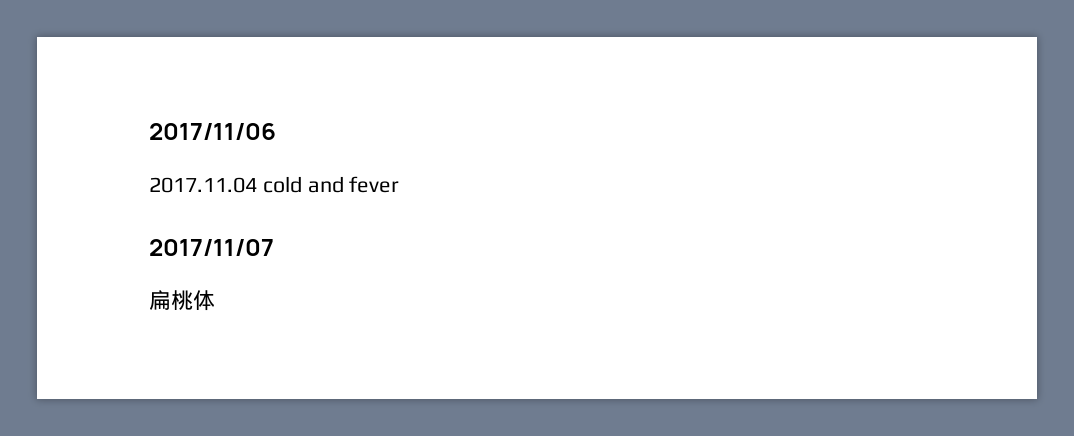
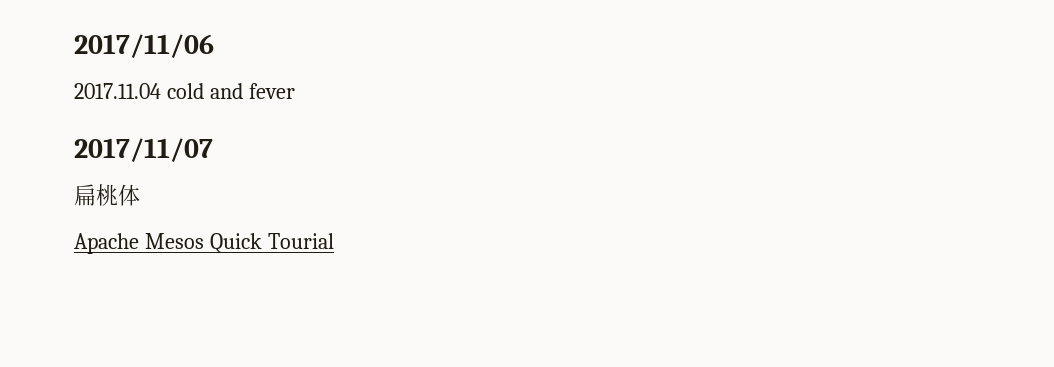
+ Apache Mesos Quick Tourial

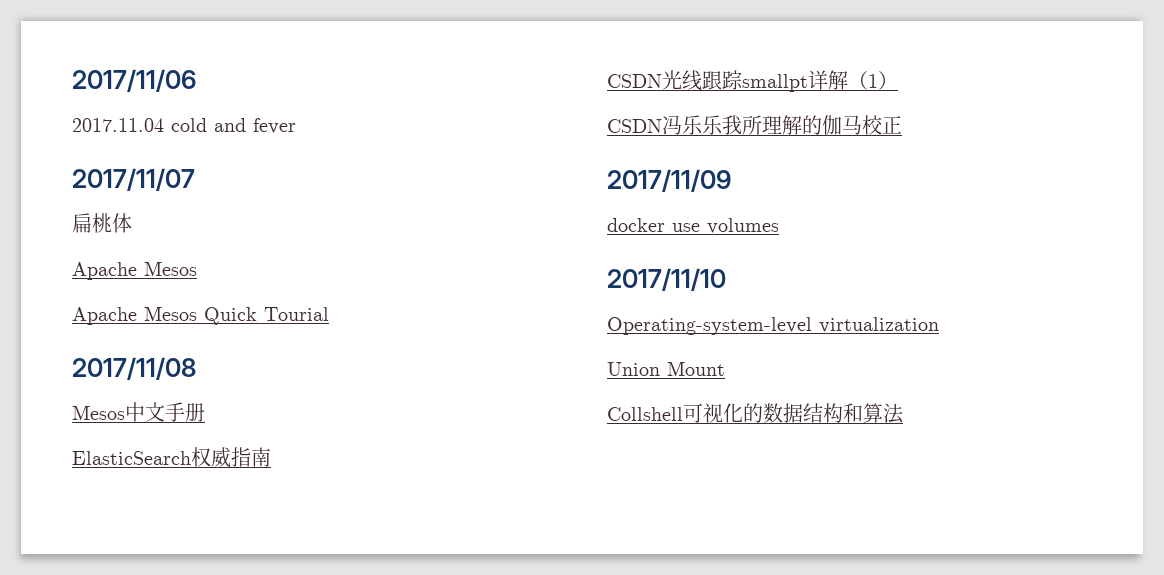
  扁桃体
+ Apache Mesos
+ 2017/11/08
+ Mesos中文手册
+ ElasticSearch权威指南
+ CSDN光线跟踪smallpt详解（1）
+ CSDN冯乐乐我所理解的伽马校正
+ 2017/11/09
+ docker use volumes
+ 2017/11/10
+ Operating-system-level virtualization
+ Union Mount
+ Collshell可视化的数据结构和算法

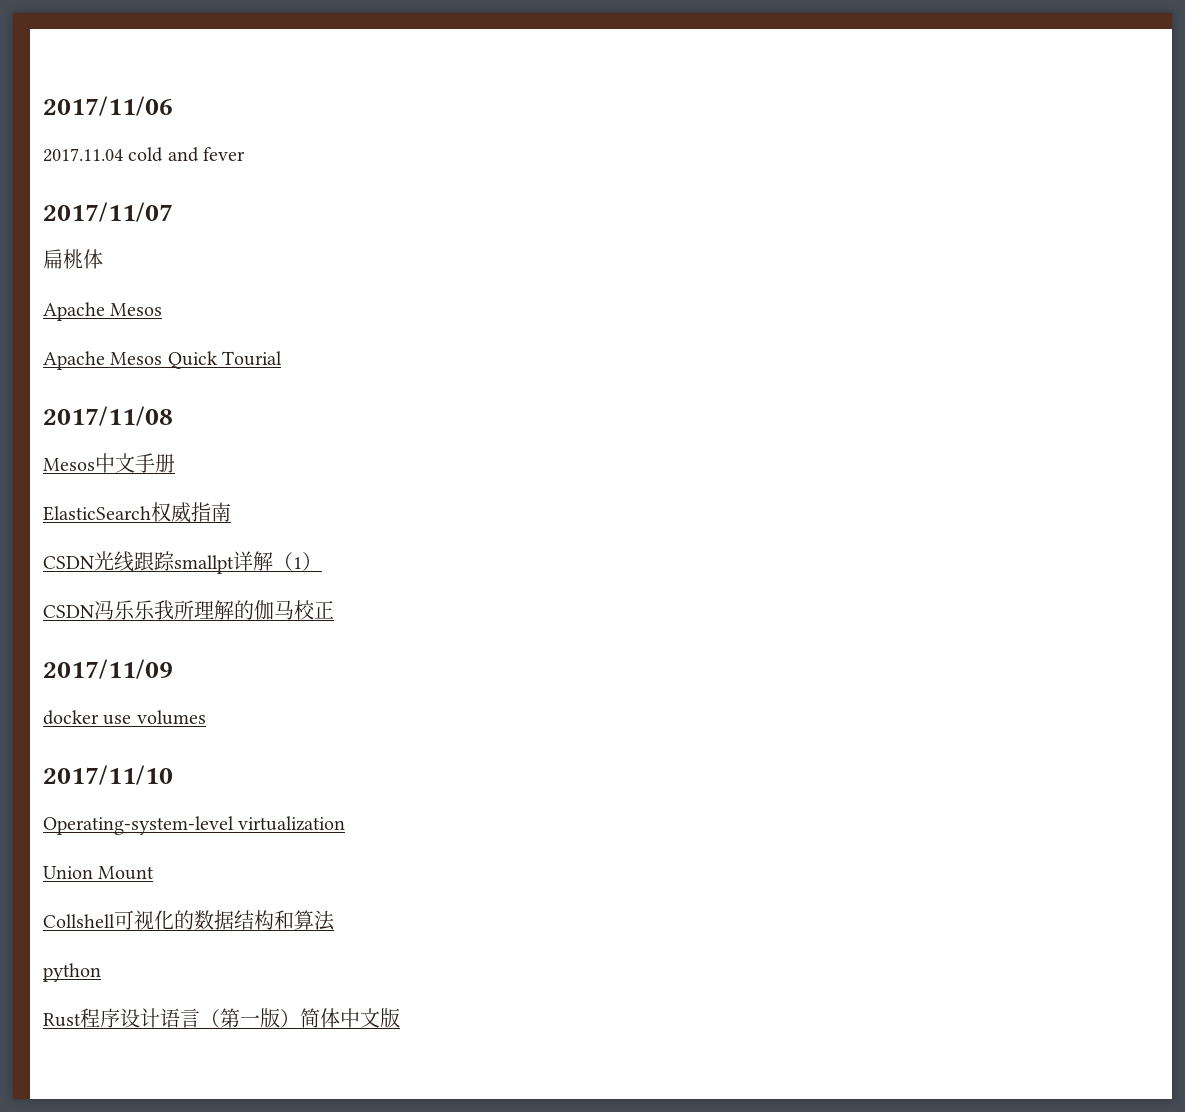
+ python
+ Rust程序设计语言（第一版）简体中文版

